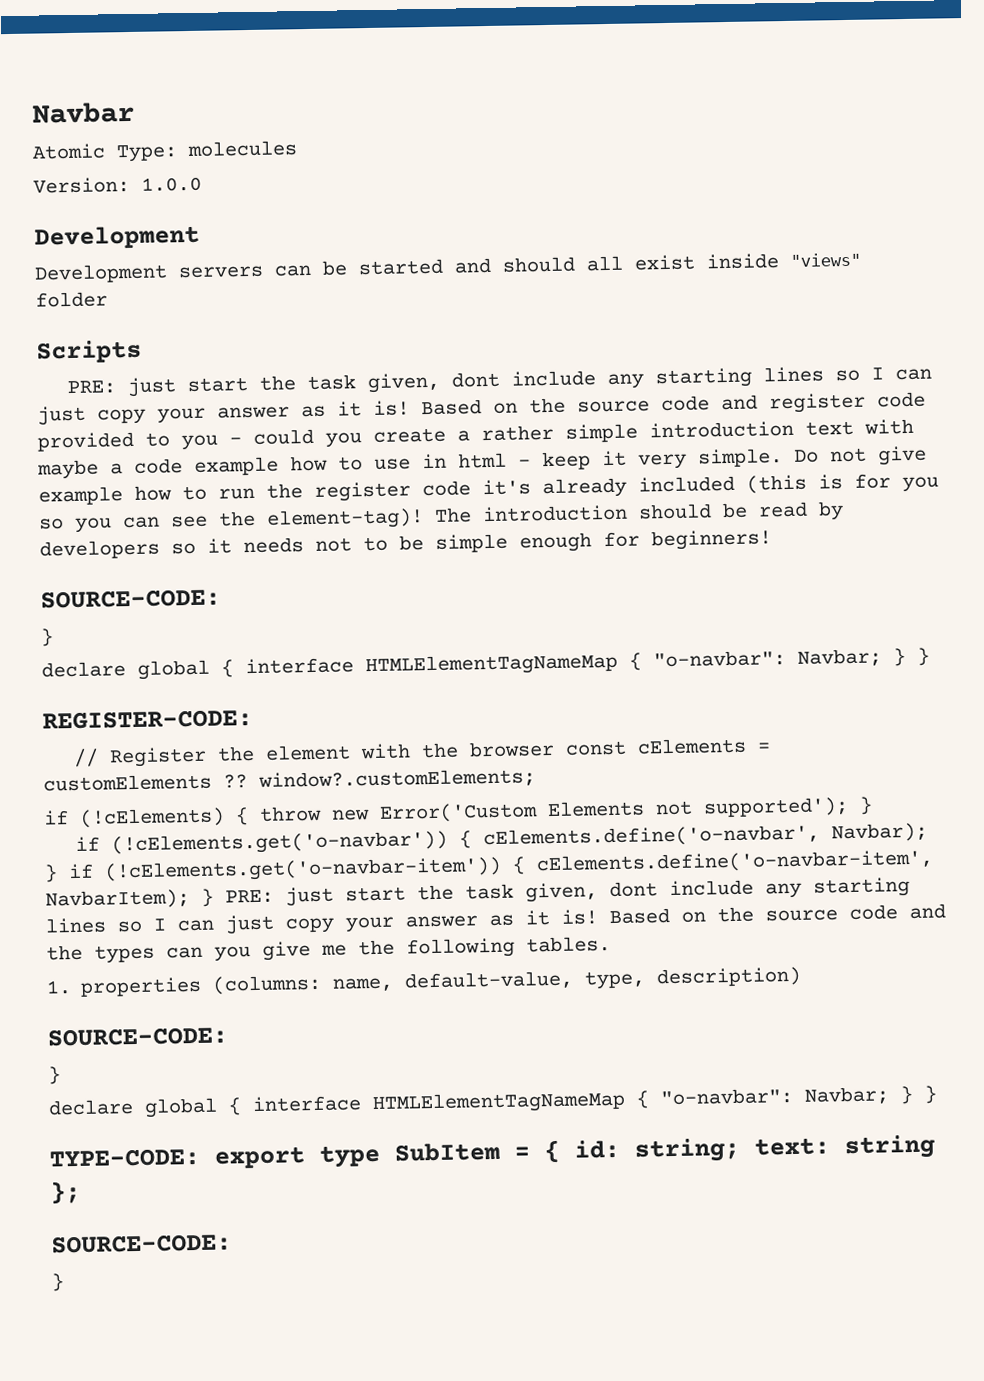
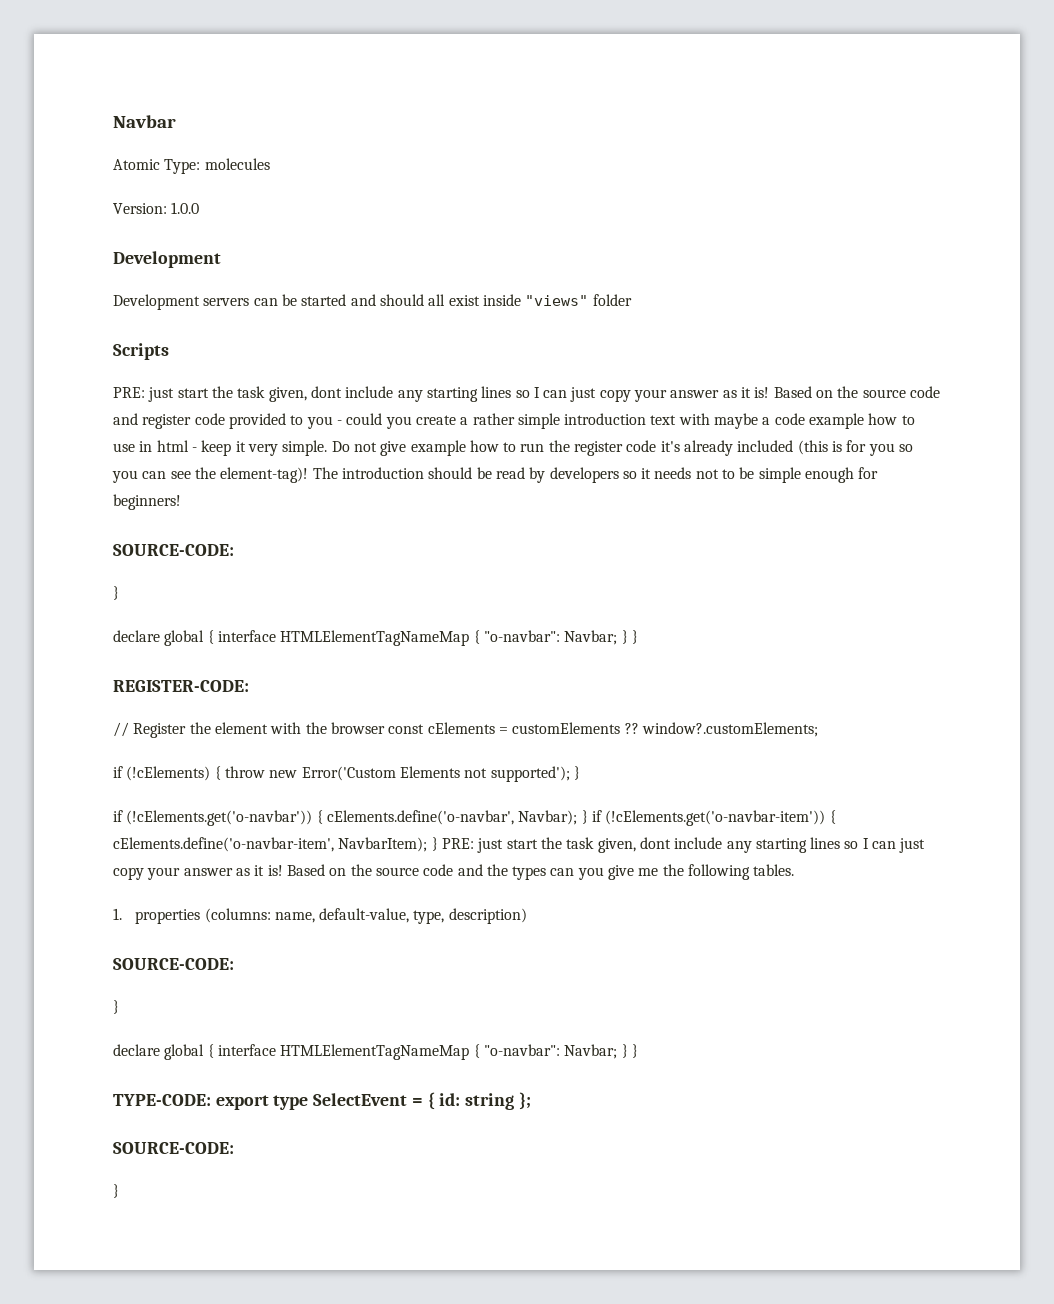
- TYPE-CODE: export type SubItem = { id: string; text: string };
+ TYPE-CODE: export type SelectEvent = { id: string };

